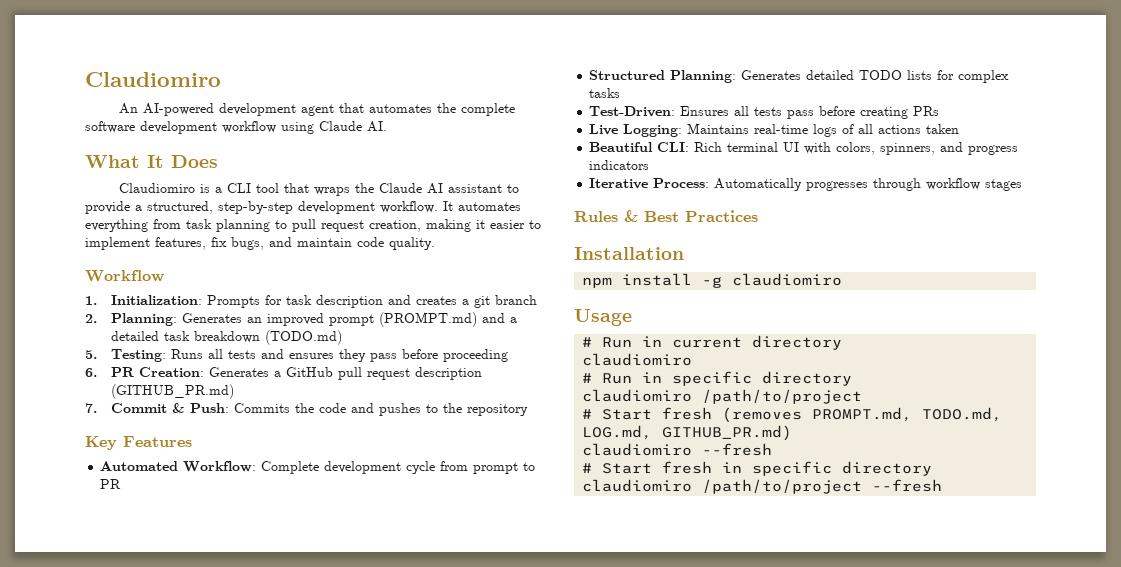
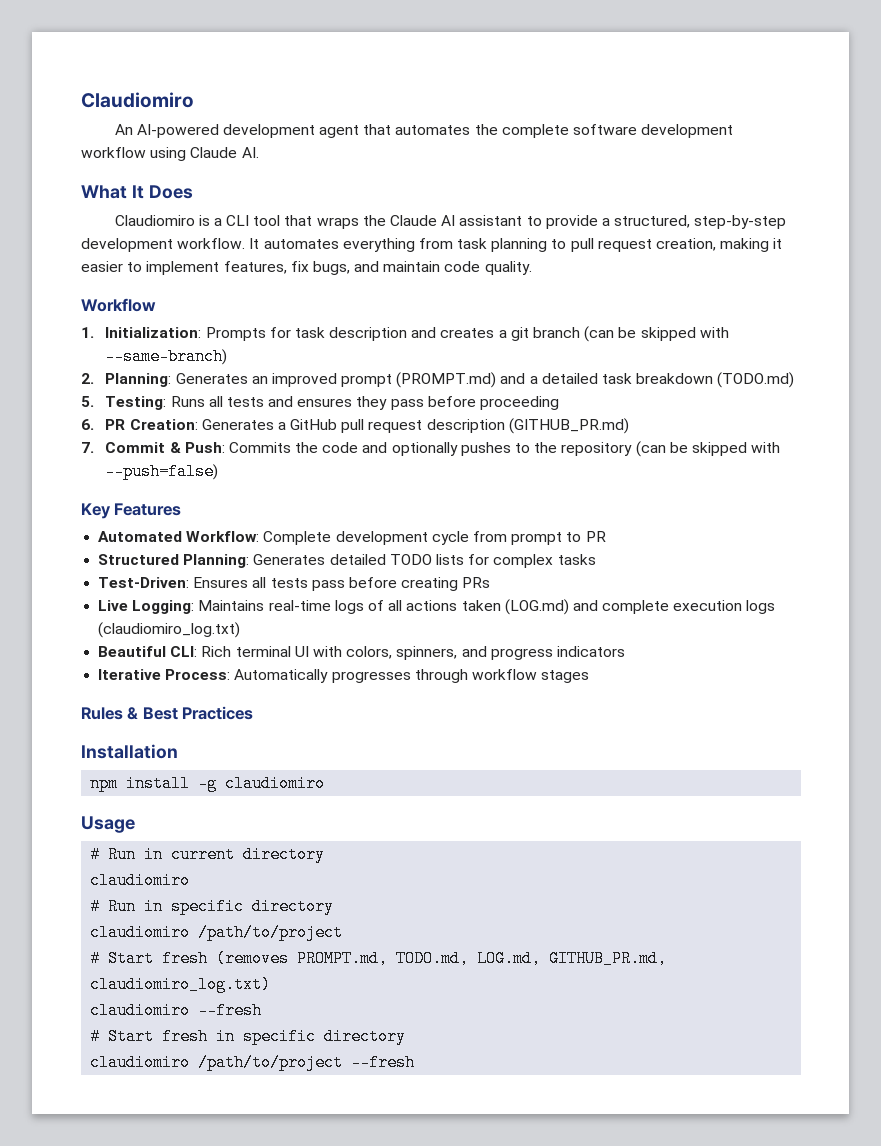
- 1. Initialization: Prompts for task description and creates a git branch
+ 1. Initialization: Prompts for task description and creates a git branch (can be skipped with --same-branch)
- 7. Commit & Push: Commits the code and pushes to the repository
+ 7. Commit & Push: Commits the code and optionally pushes to the repository (can be skipped with --push=false)
- Live Logging: Maintains real-time logs of all actions taken
+ Live Logging: Maintains real-time logs of all actions taken (LOG.md) and complete execution logs (claudiomiro_log.txt)
- # Start fresh (removes PROMPT.md, TODO.md, LOG.md, GITHUB_PR.md)
+ # Start fresh (removes PROMPT.md, TODO.md, LOG.md, GITHUB_PR.md, claudiomiro_log.txt)

